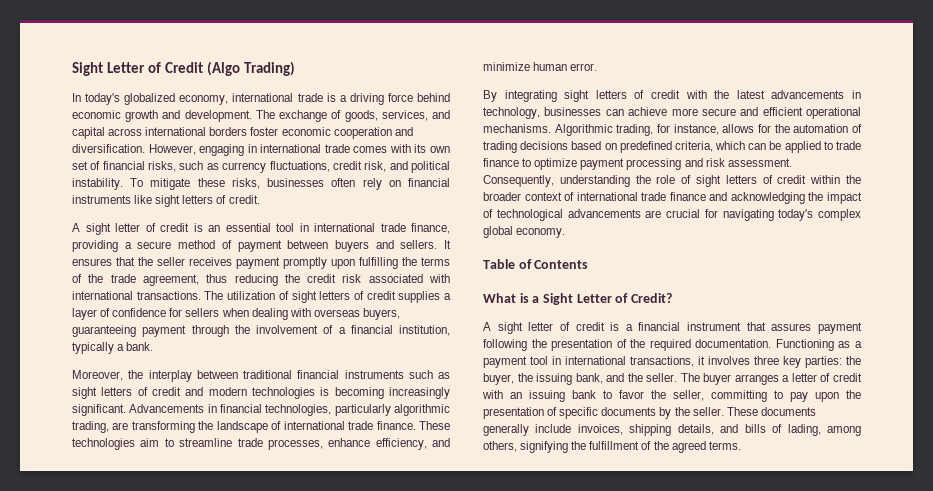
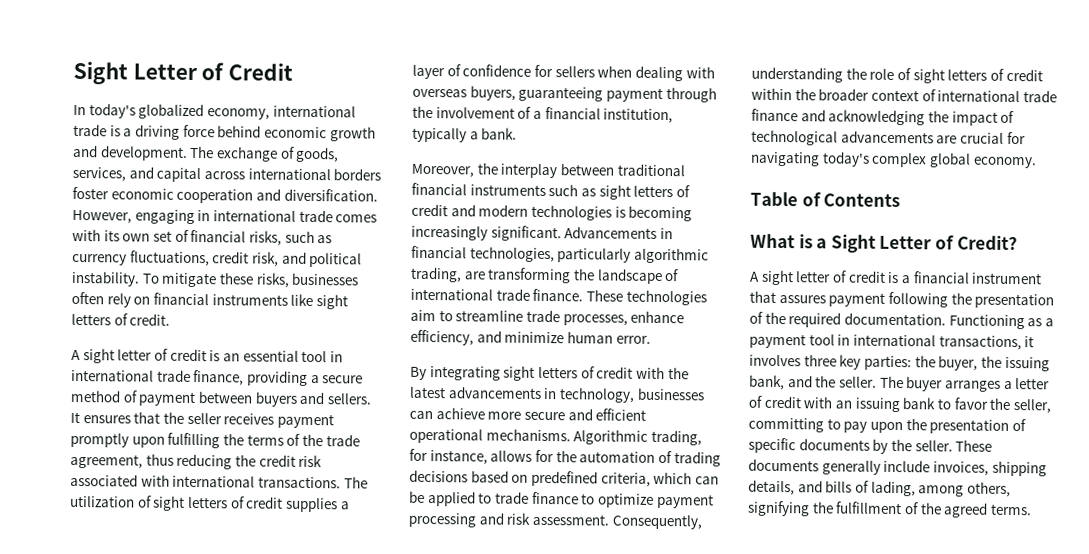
- Sight Letter of Credit (Algo Trading)
+ Sight Letter of Credit

